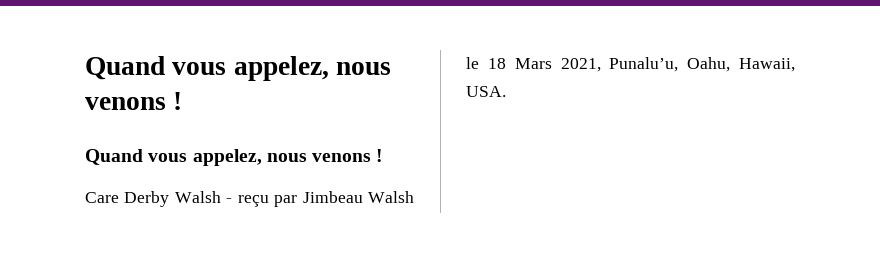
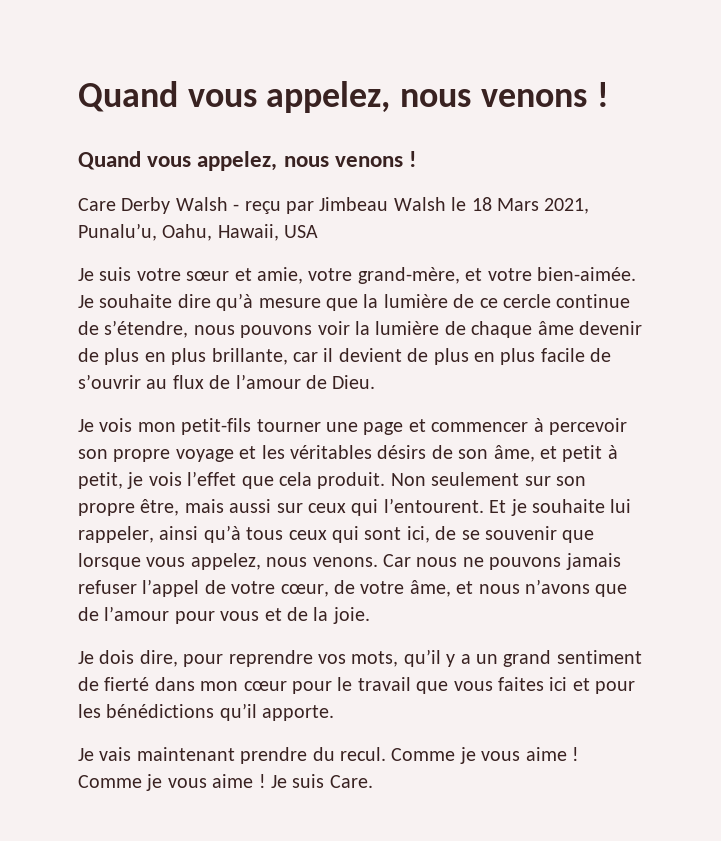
- Care Derby Walsh - reçu par Jimbeau Walsh le 18 Mars 2021, Punalu’u, Oahu, Hawaii, USA.
+ Care Derby Walsh - reçu par Jimbeau Walsh le 18 Mars 2021, Punalu’u, Oahu, Hawaii, USA
+ Je suis votre sœur et amie, votre grand-mère, et votre bien-aimée. Je souhaite dire qu’à mesure que la lumière de ce cercle continue de s’étendre, nous pouvons voir la lumière de chaque âme devenir de plus en plus brillante, car il devient de plus en plus facile de s’ouvrir au flux de l’amour de Dieu.
+ Je vois mon petit-fils tourner une page et commencer à percevoir son propre voyage et les véritables désirs de son âme, et petit à petit, je vois l’effet que cela produit. Non seulement sur son propre être, mais aussi sur ceux qui l’entourent. Et je souhaite lui rappeler, ainsi qu’à tous ceux qui sont ici, de se souvenir que lorsque vous appelez, nous venons. Car nous ne pouvons jamais refuser l’appel de votre cœur, de votre âme, et nous n’avons que de l’amour pour vous et de la joie.
+ Je dois dire, pour reprendre vos mots, qu’il y a un grand sentiment de fierté dans mon cœur pour le travail que vous faites ici et pour les bénédictions qu’il apporte.
+ Je vais maintenant prendre du recul. Comme je vous aime ! Comme je vous aime ! Je suis Care.

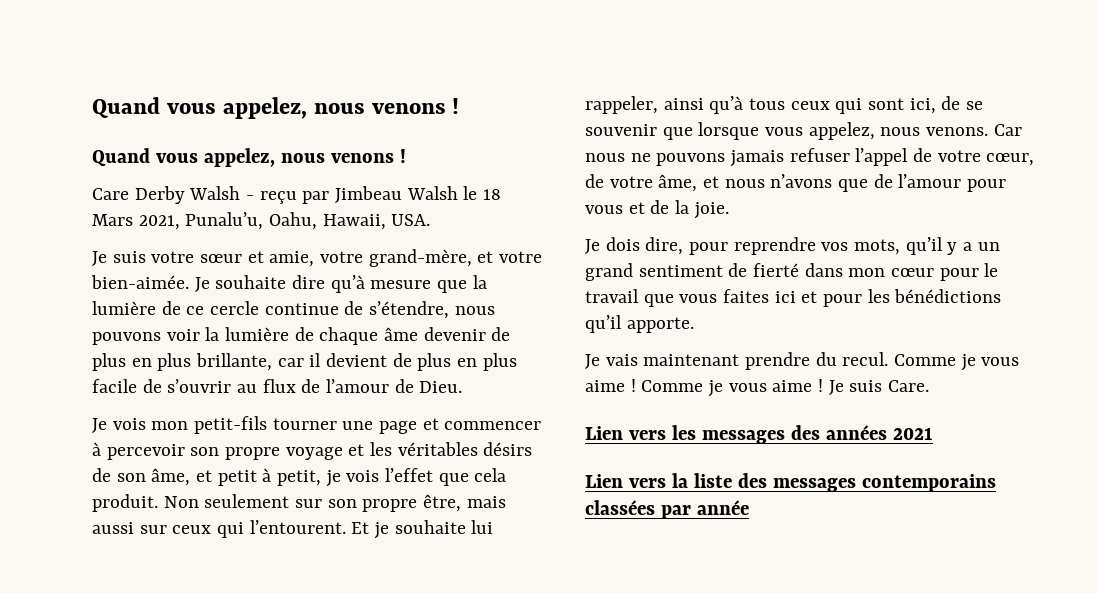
- Care Derby Walsh - reçu par Jimbeau Walsh le 18 Mars 2021, Punalu’u, Oahu, Hawaii, USA
+ Care Derby Walsh - reçu par Jimbeau Walsh le 18 Mars 2021, Punalu’u, Oahu, Hawaii, USA.
+ Lien vers les messages des années 2021
+ Lien vers la liste des messages contemporains classées par année

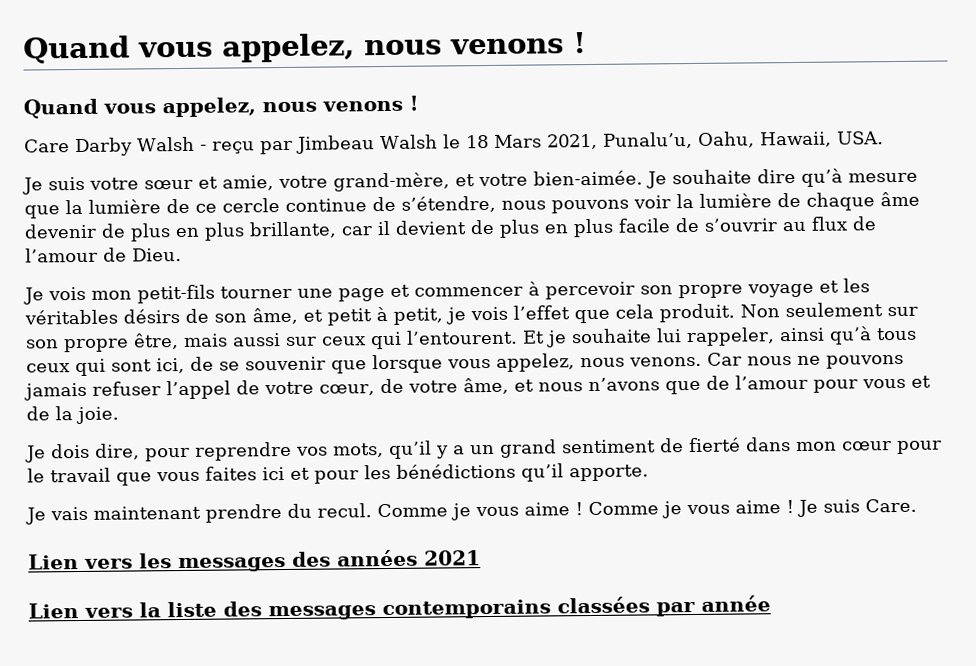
- Care Derby Walsh - reçu par Jimbeau Walsh le 18 Mars 2021, Punalu’u, Oahu, Hawaii, USA.
+ Care Darby Walsh - reçu par Jimbeau Walsh le 18 Mars 2021, Punalu’u, Oahu, Hawaii, USA.

